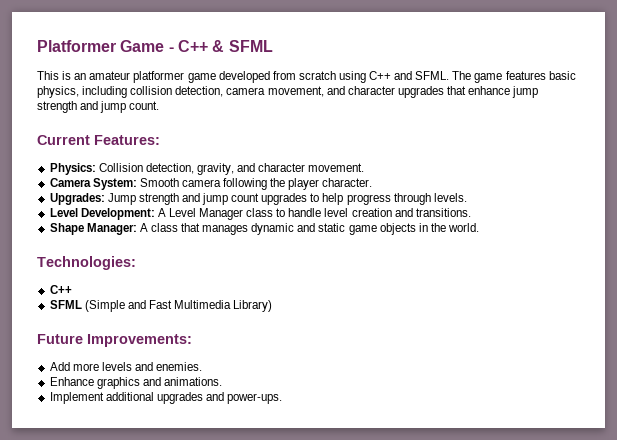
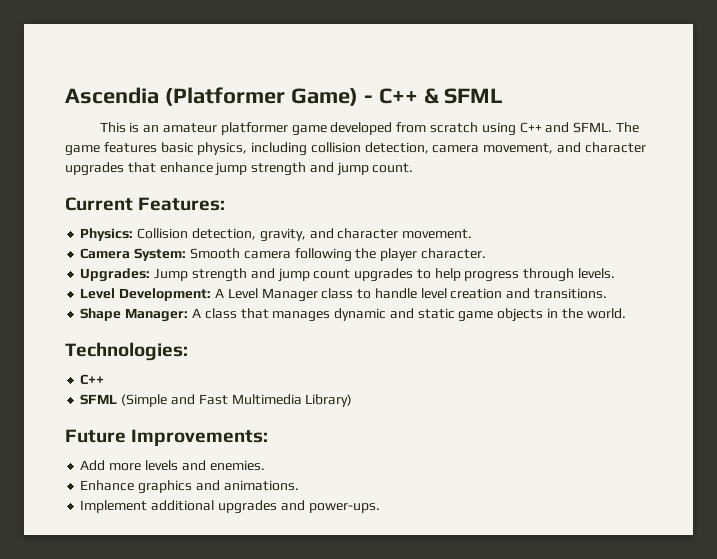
- Platformer Game - C++ & SFML
+ Ascendia (Platformer Game) - C++ & SFML

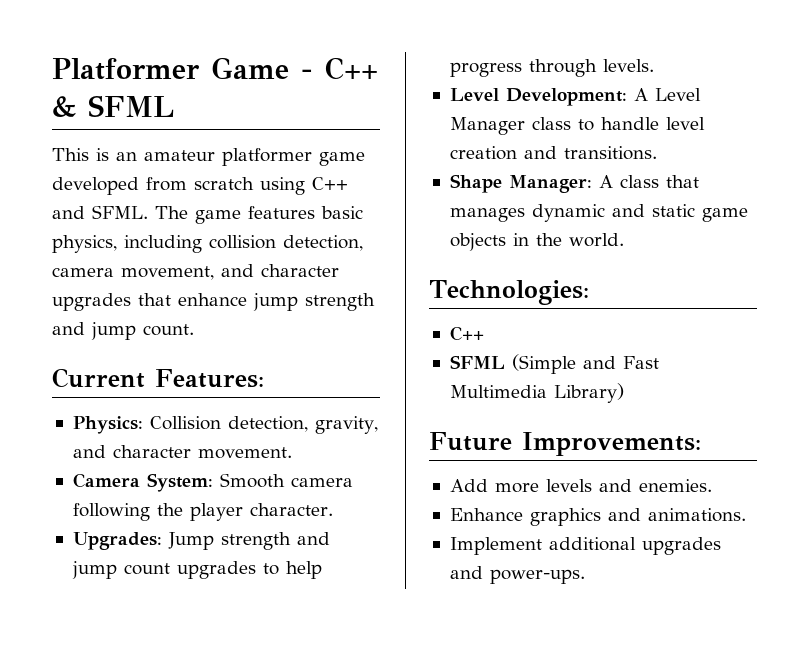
- Ascendia (Platformer Game) - C++ & SFML
+ Platformer Game - C++ & SFML

